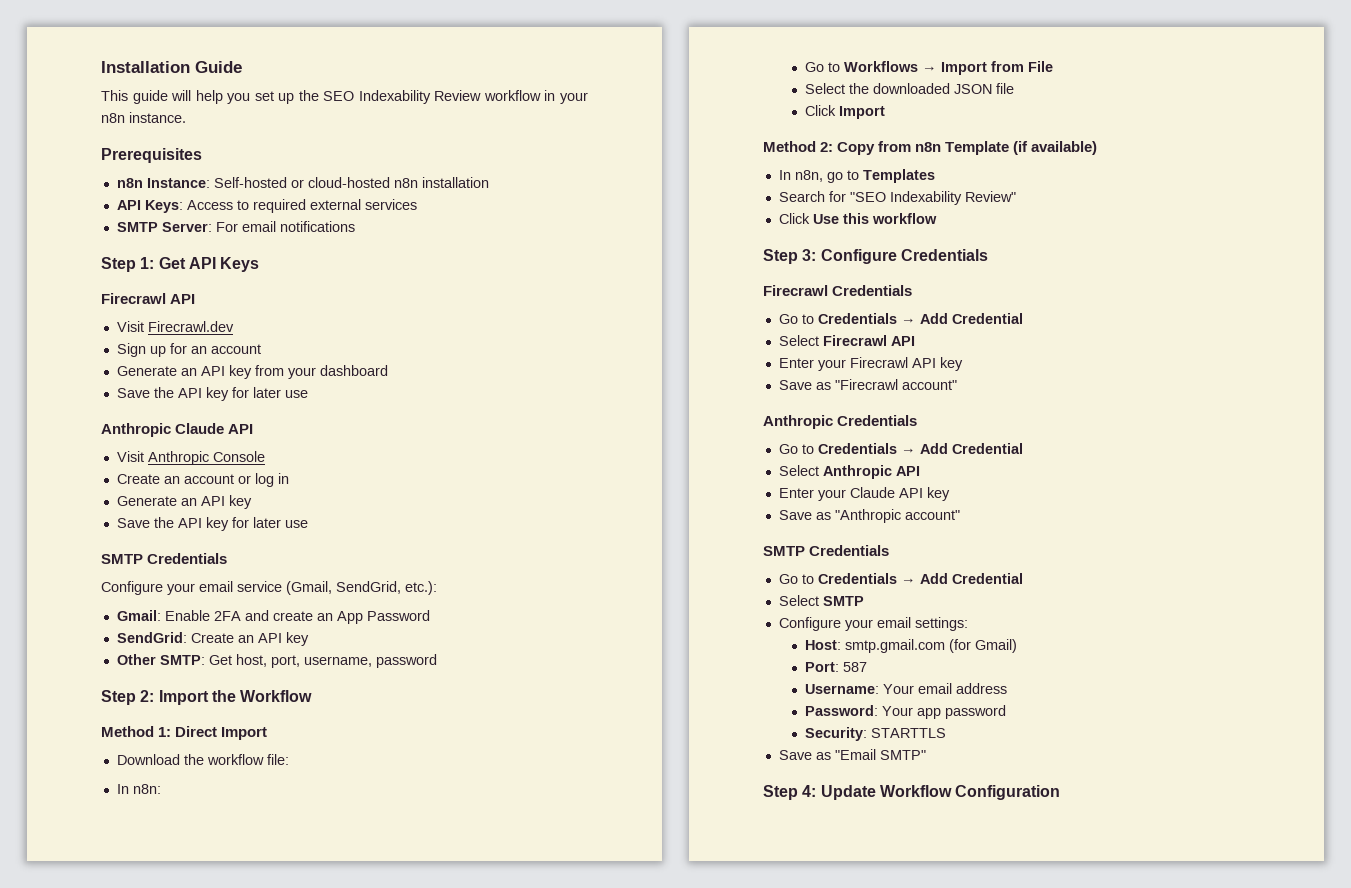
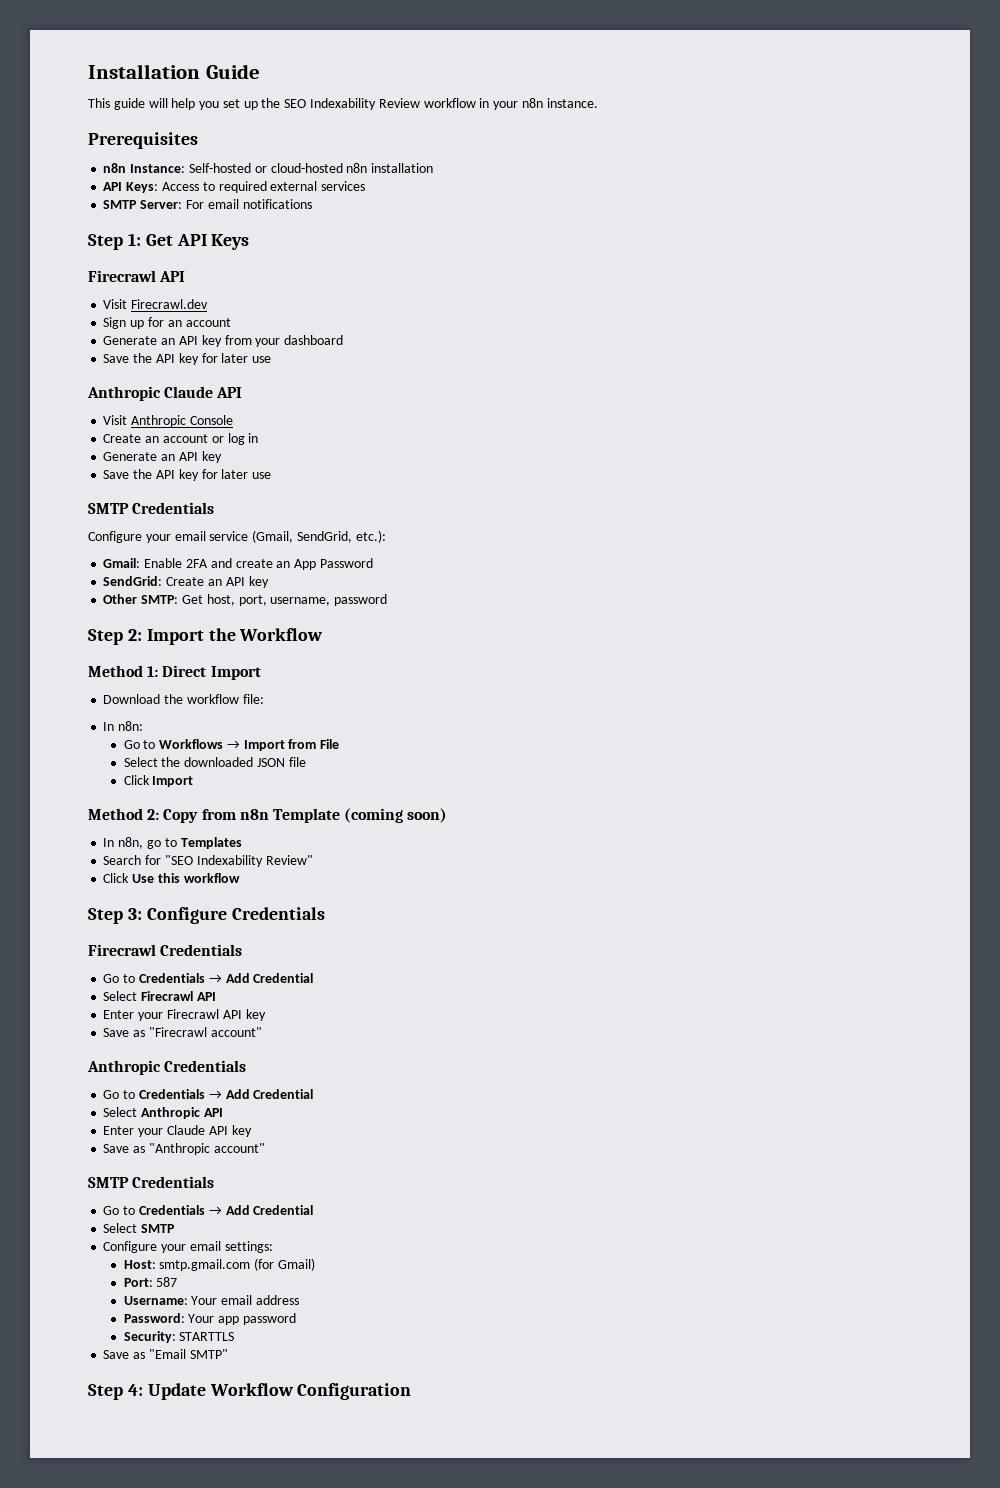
- Method 2: Copy from n8n Template (if available)
+ Method 2: Copy from n8n Template (coming soon)

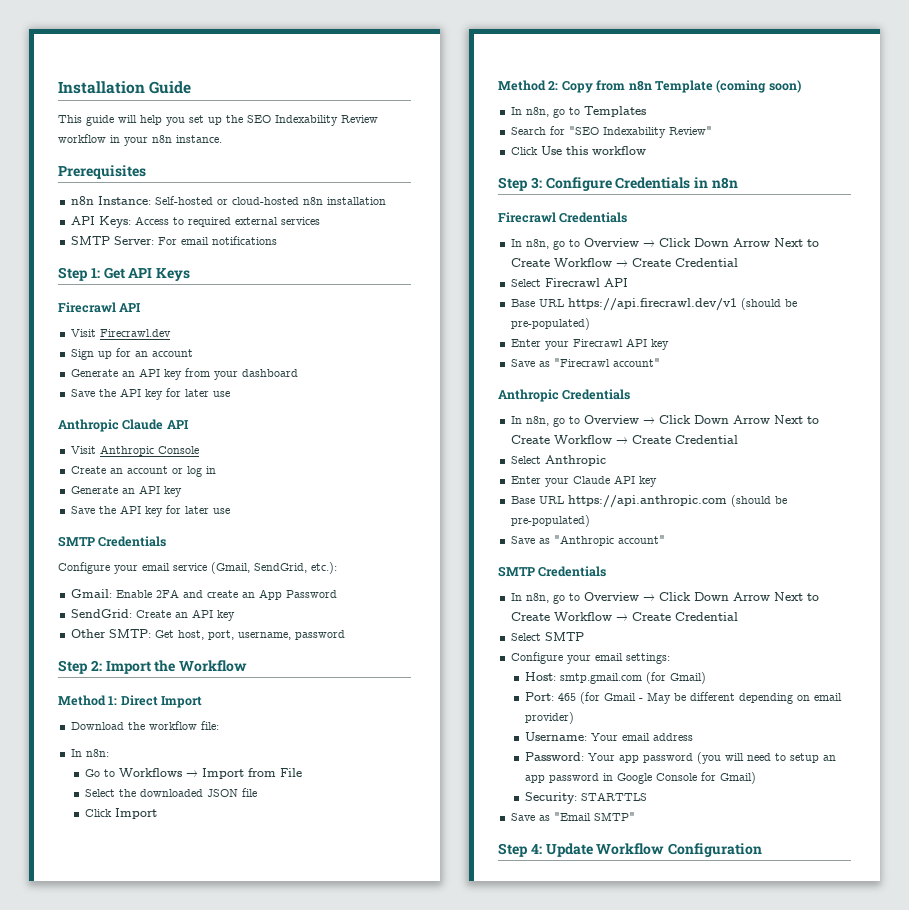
- Step 3: Configure Credentials
+ Step 3: Configure Credentials in n8n
  Firecrawl Credentials
- Go to Credentials → Add Credential
+ In n8n, go to Overview → Click Down Arrow Next to Create Workflow → Create Credential
  Select Firecrawl API
+ Base URL https://api.firecrawl.dev/v1 (should be pre-populated)
  Anthropic Credentials
- Go to Credentials → Add Credential
+ In n8n, go to Overview → Click Down Arrow Next to Create Workflow → Create Credential
- Select Anthropic API
+ Select Anthropic
+ Base URL https://api.anthropic.com (should be pre-populated)
  Save as "Anthropic account"
  SMTP Credentials
- Go to Credentials → Add Credential
+ In n8n, go to Overview → Click Down Arrow Next to Create Workflow → Create Credential
- Port: 587
+ Port: 465 (for Gmail - May be different depending on email provider)
- Password: Your app password
+ Password: Your app password (you will need to setup an app password in Google Console for Gmail)

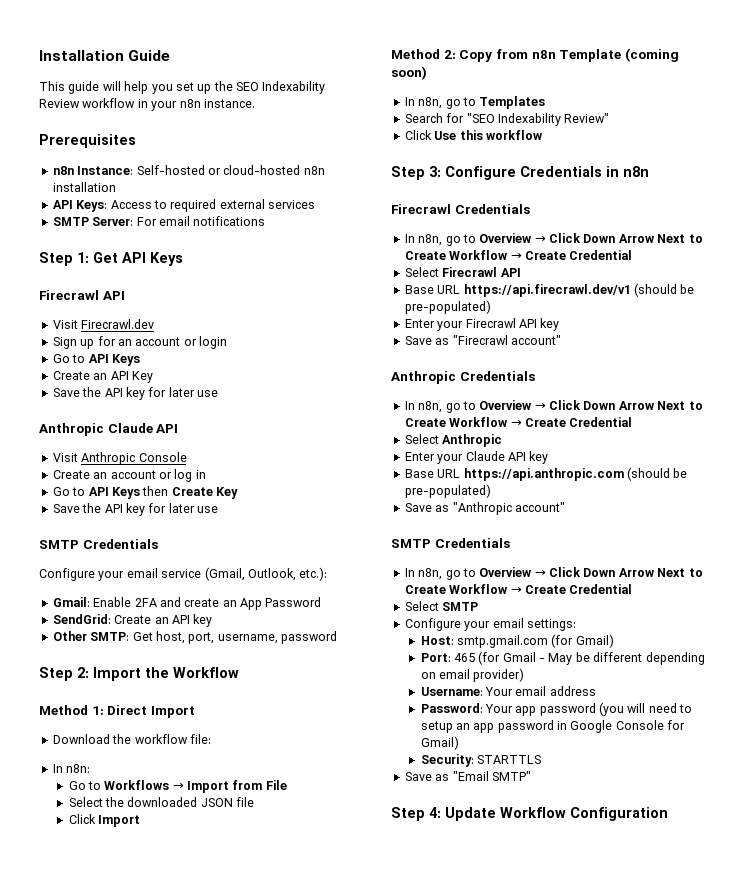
- Sign up for an account
- Generate an API key from your dashboard
+ Sign up for an account or login
+ Go to API Keys
+ Create an API Key
  Create an account or log in
- Generate an API key
+ Go to API Keys then Create Key
- Configure your email service (Gmail, SendGrid, etc.):
+ Configure your email service (Gmail, Outlook, etc.):

